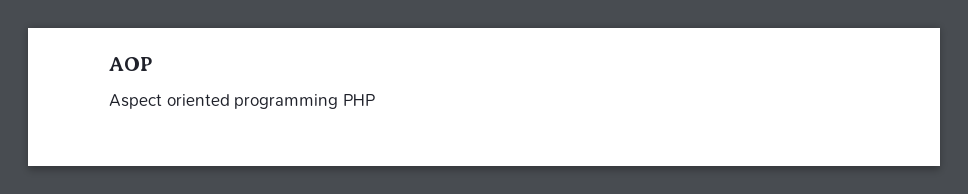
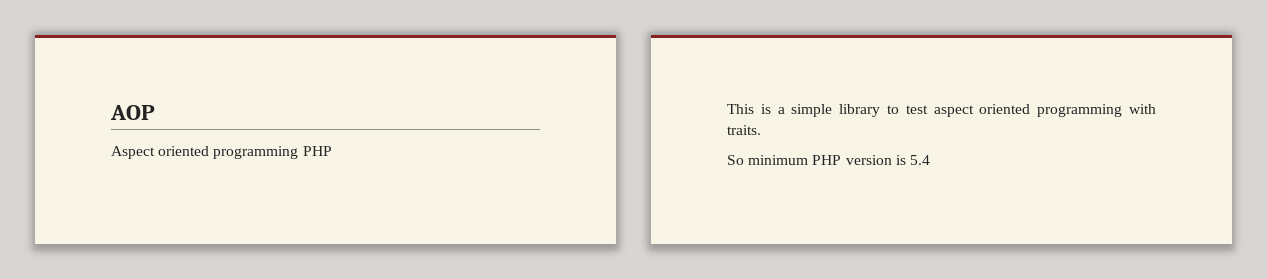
+ This is a simple library to test aspect oriented programming with traits.
+ So minimum PHP version is 5.4

